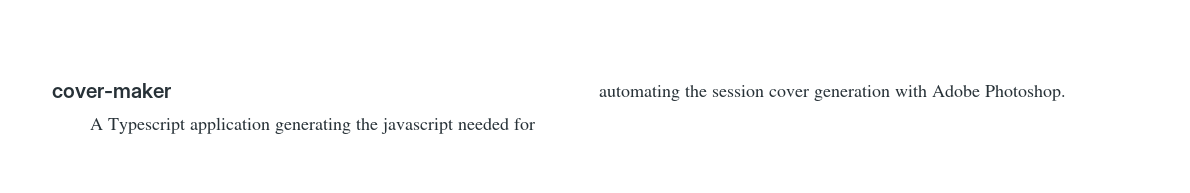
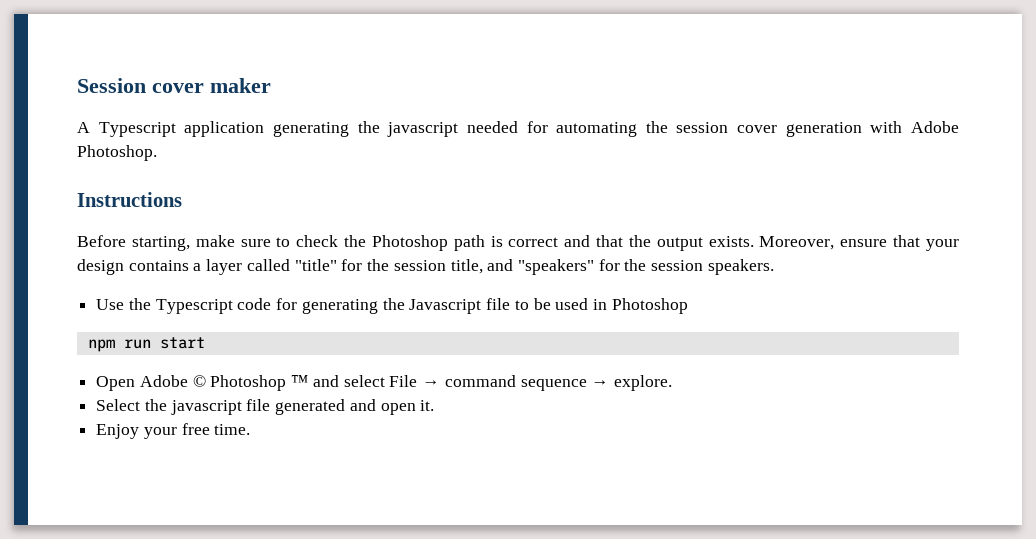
- cover-maker
+ Session cover maker
+ Instructions
+ Before starting, make sure to check the Photoshop path is correct and that the output exists. Moreover, ensure that your design contains a layer called "title" for the session title, and "speakers" for the session speakers.
+ Use the Typescript code for generating the Javascript file to be used in Photoshop
+ npm run start
+ Open Adobe © Photoshop ™ and select File → command sequence → explore.
+ Select the javascript file generated and open it.
+ Enjoy your free time.

